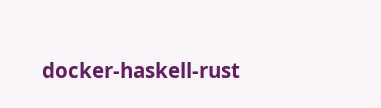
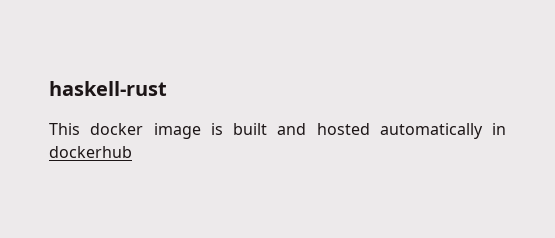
- docker-haskell-rust
+ haskell-rust
+ This docker image is built and hosted automatically in dockerhub

